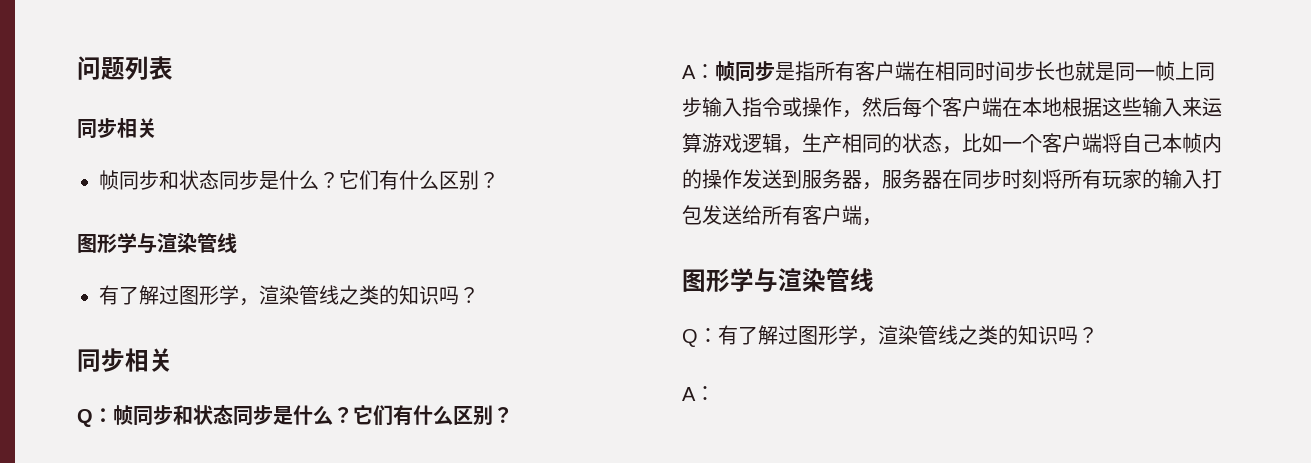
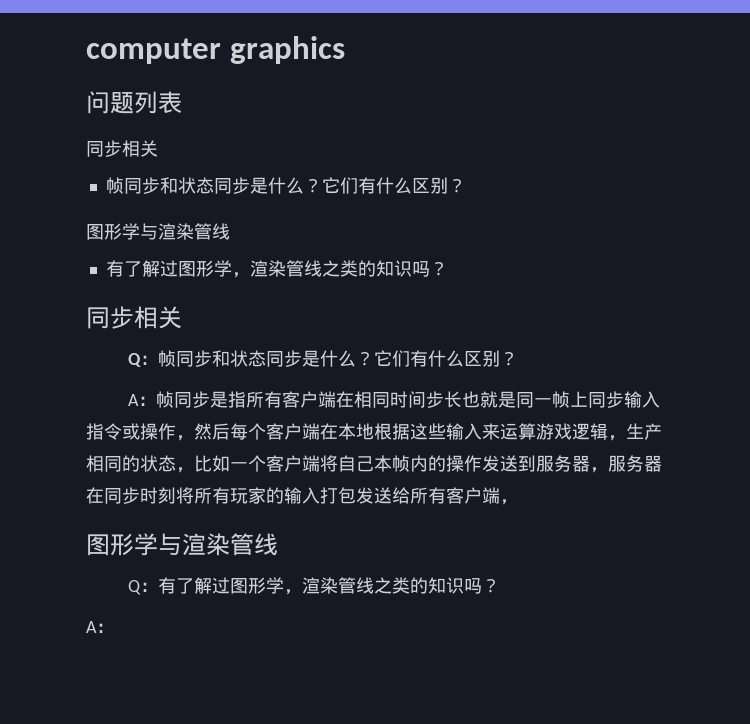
+ computer graphics

